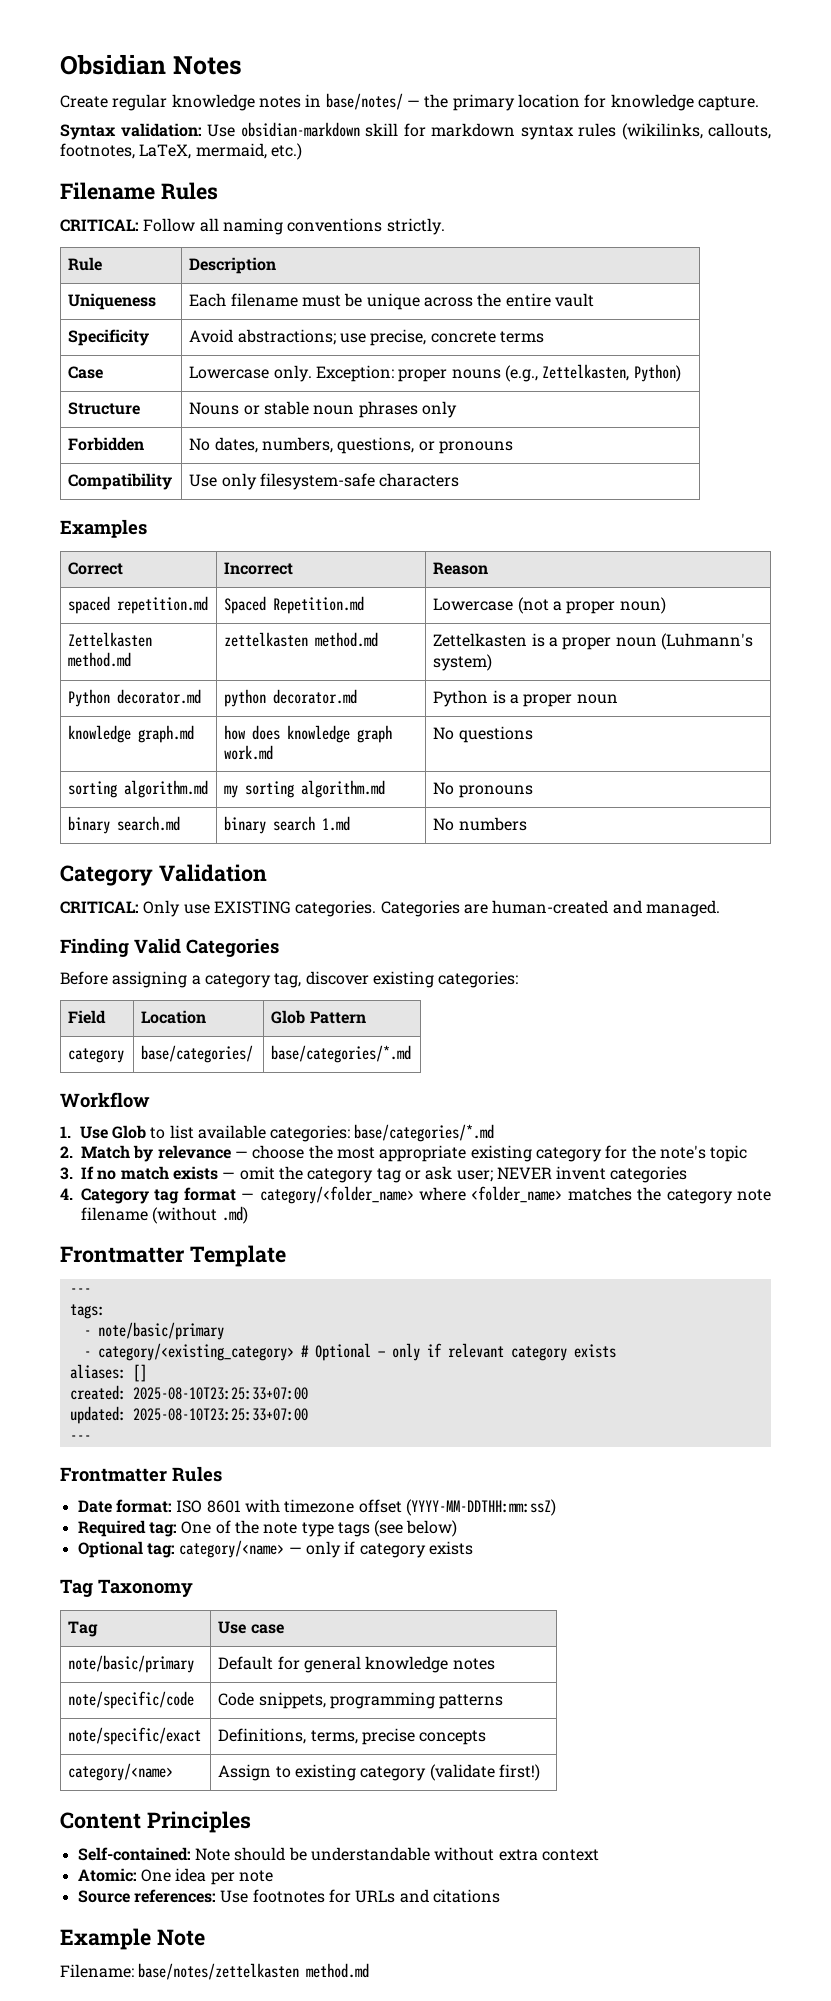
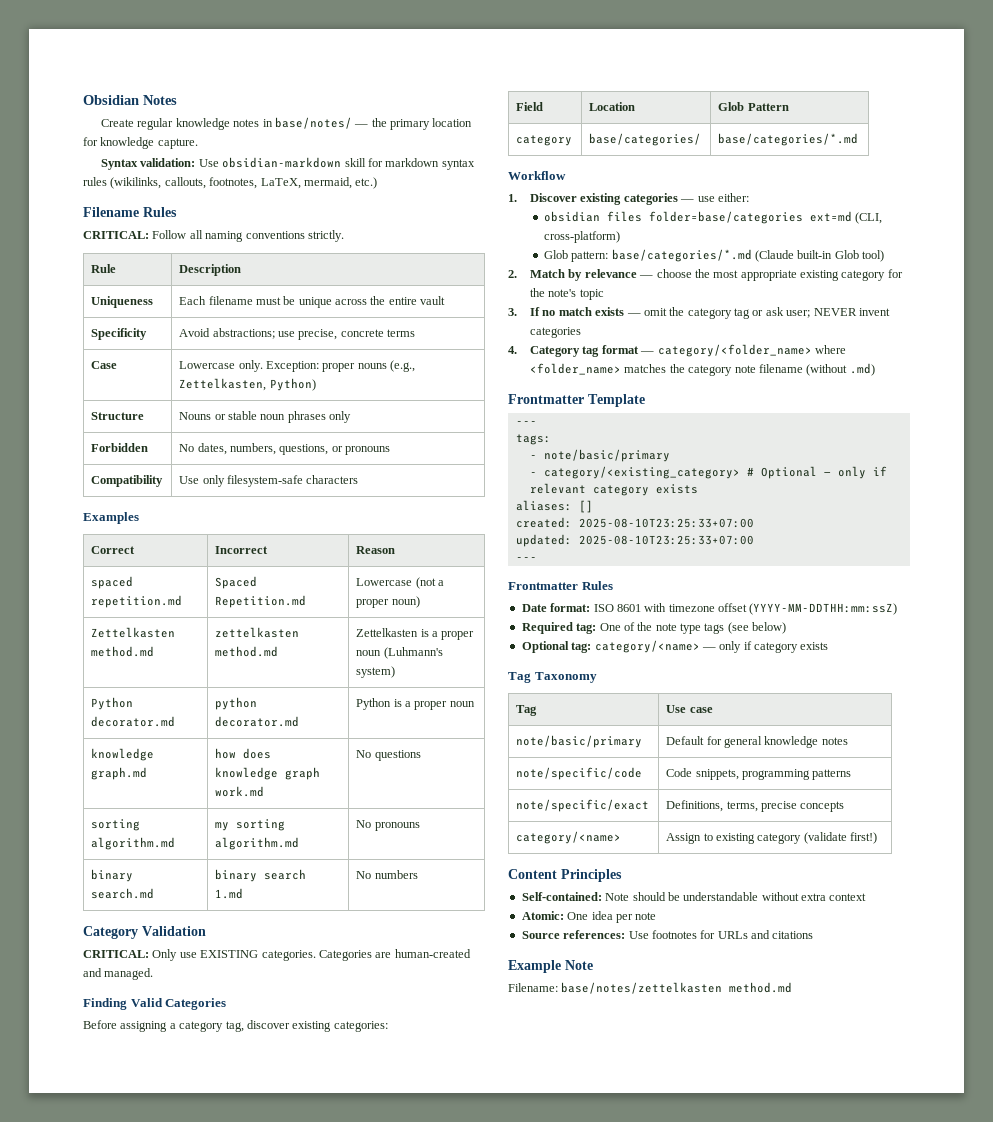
- 1. Use Glob to list available categories: base/categories/*.md
+ 1. Discover existing categories — use either:
+ obsidian files folder=base/categories ext=md (CLI, cross-platform)
+ Glob pattern: base/categories/*.md (Claude built-in Glob tool)

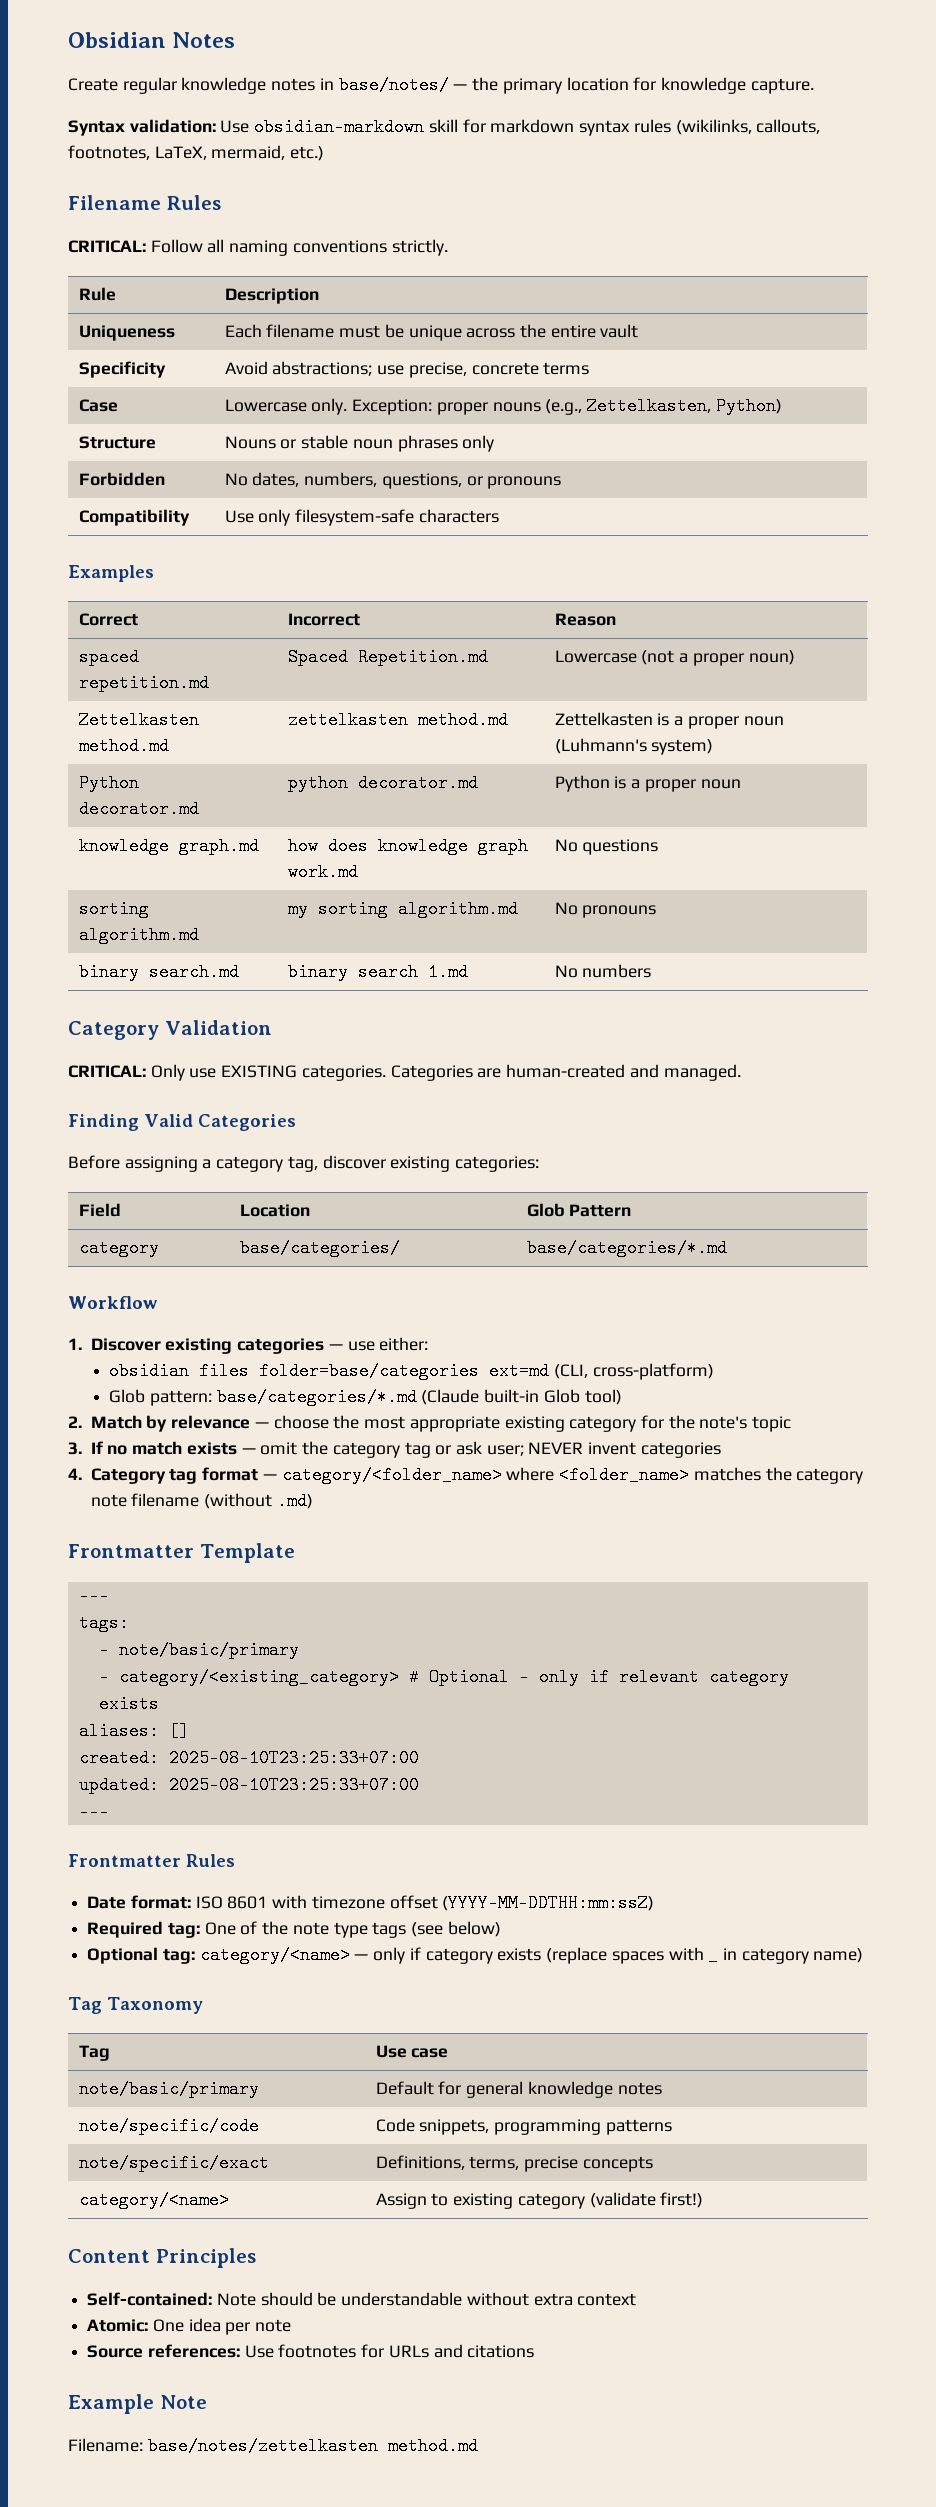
- Optional tag: category/<name> — only if category exists
+ Optional tag: category/<name> — only if category exists (replace spaces with _ in category name)

